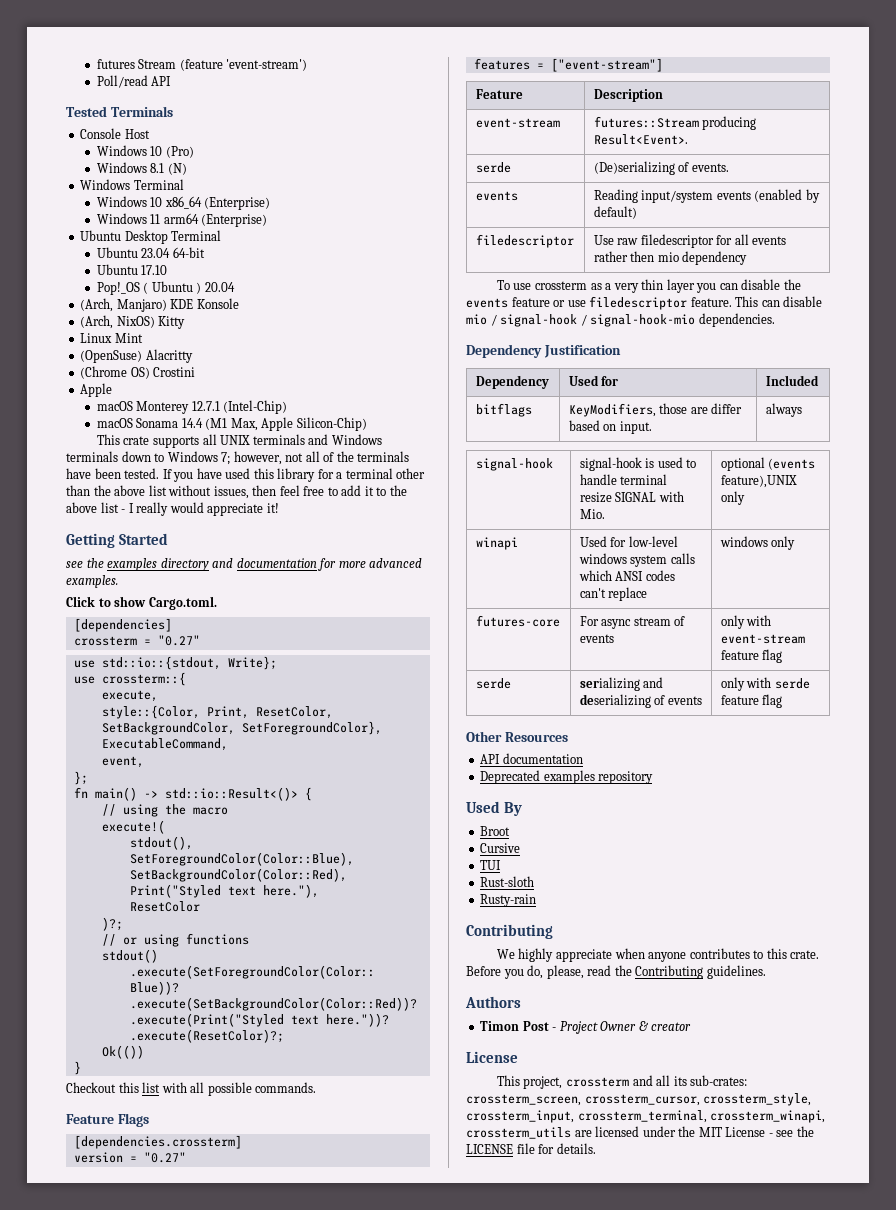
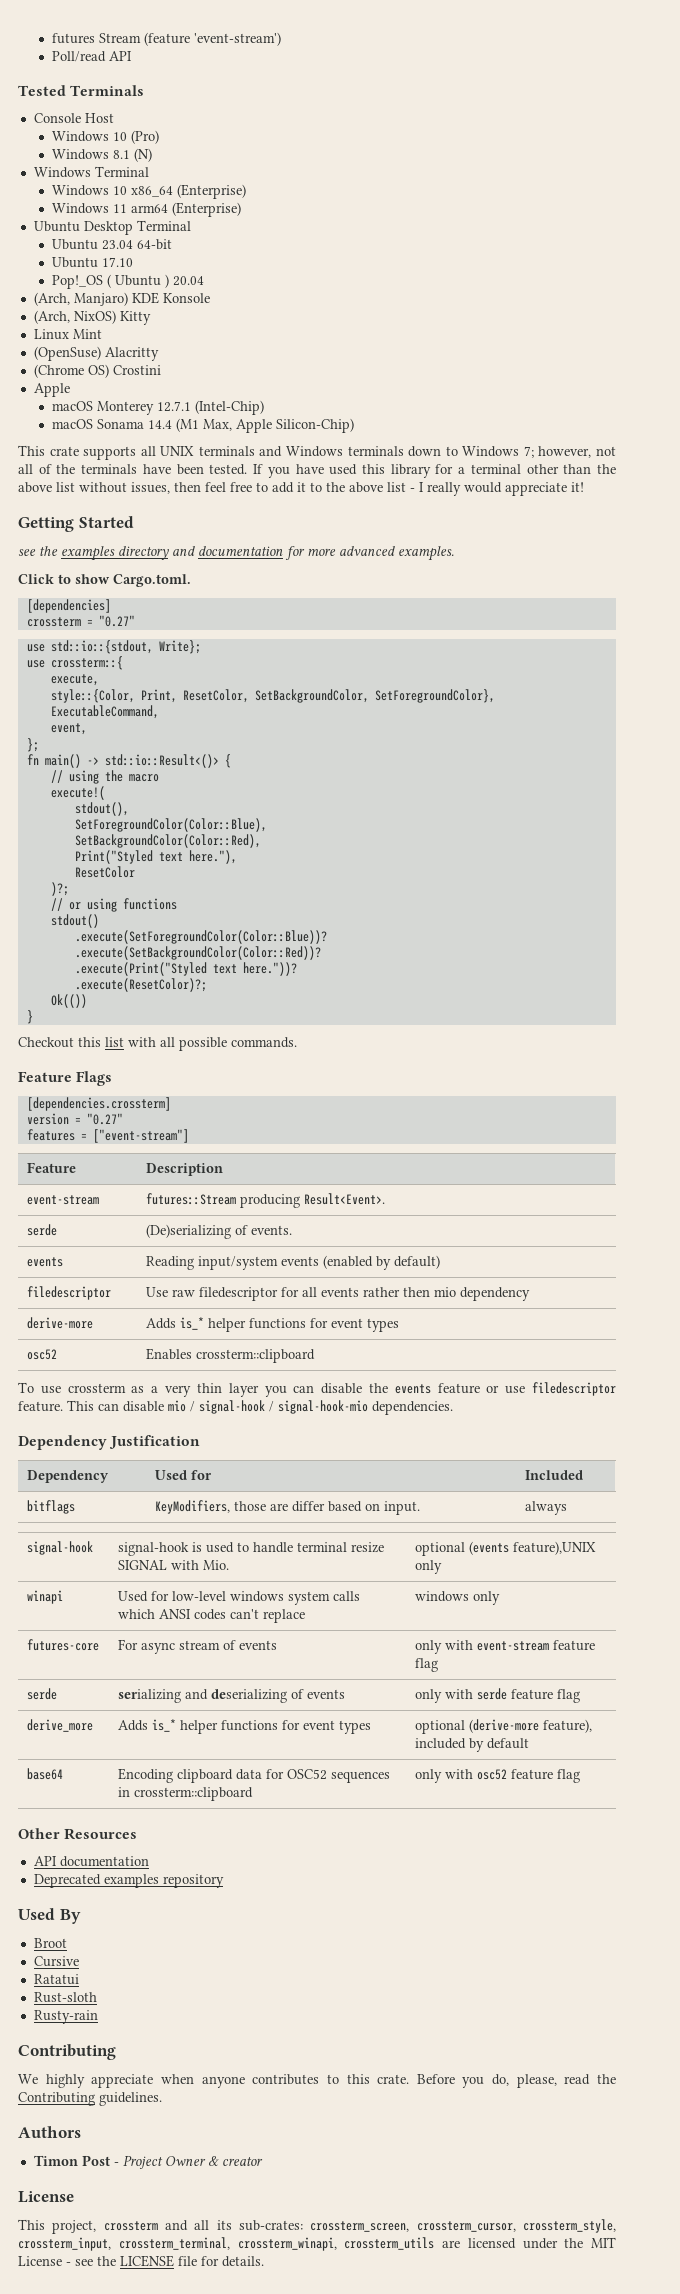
+ derive-more | Adds is_* helper functions for event types
+ osc52 | Enables crossterm::clipboard
+ derive_more | Adds is_* helper functions for event types | optional (derive-more feature), included by default
+ base64 | Encoding clipboard data for OSC52 sequences in crossterm::clipboard | only with osc52 feature flag
- TUI
+ Ratatui

